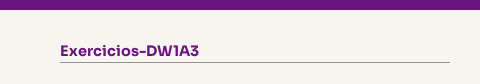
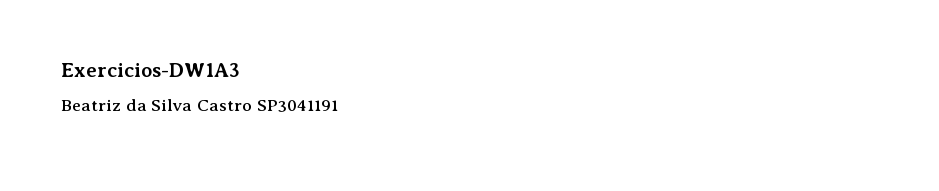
+ Beatriz da Silva Castro SP3041191

